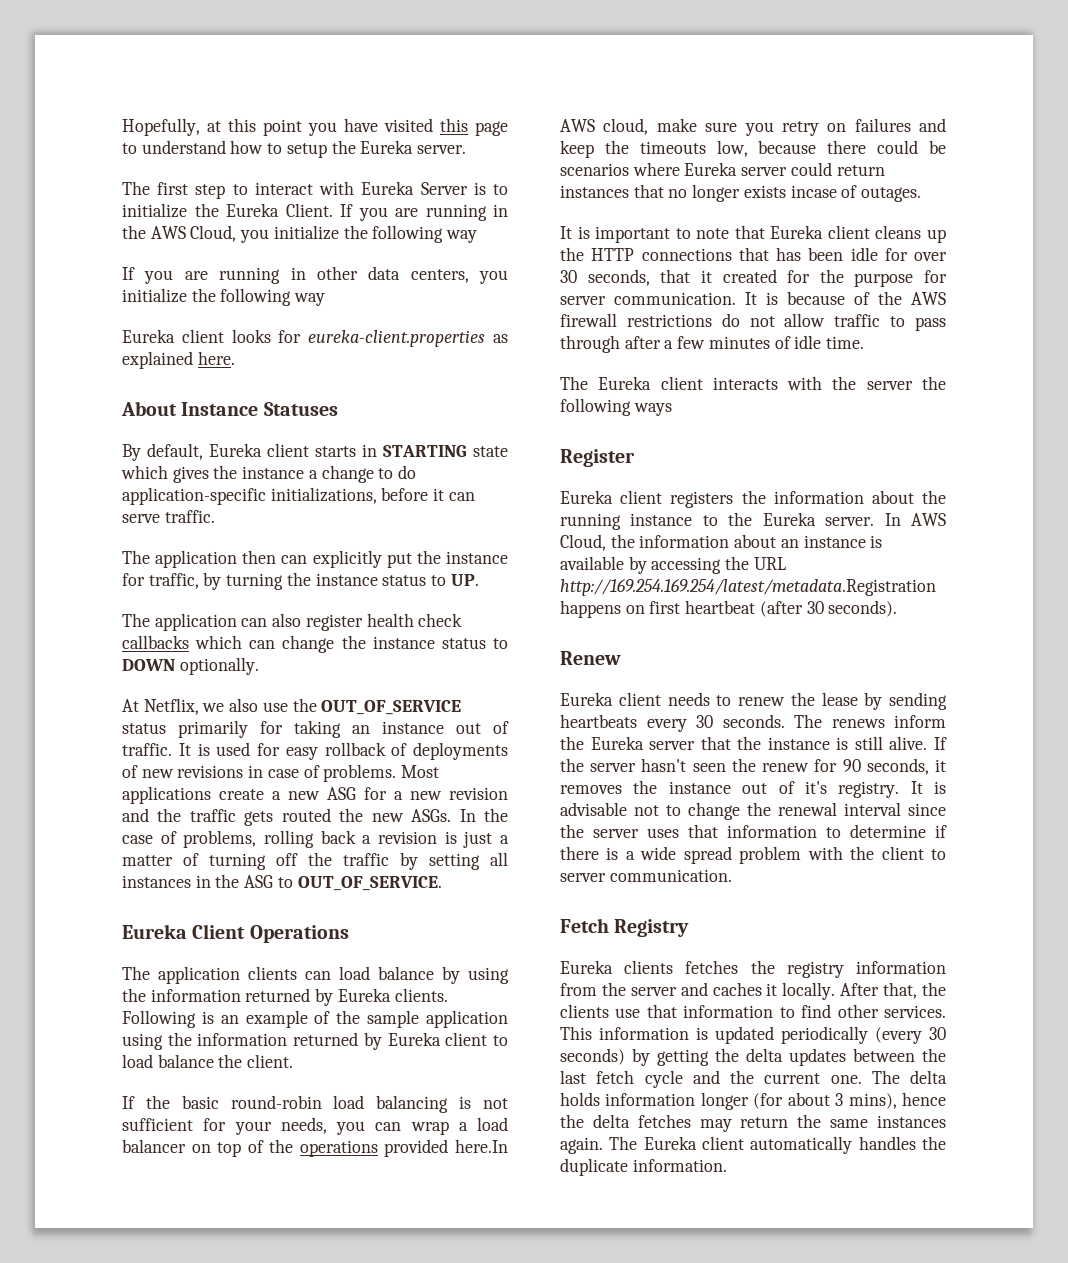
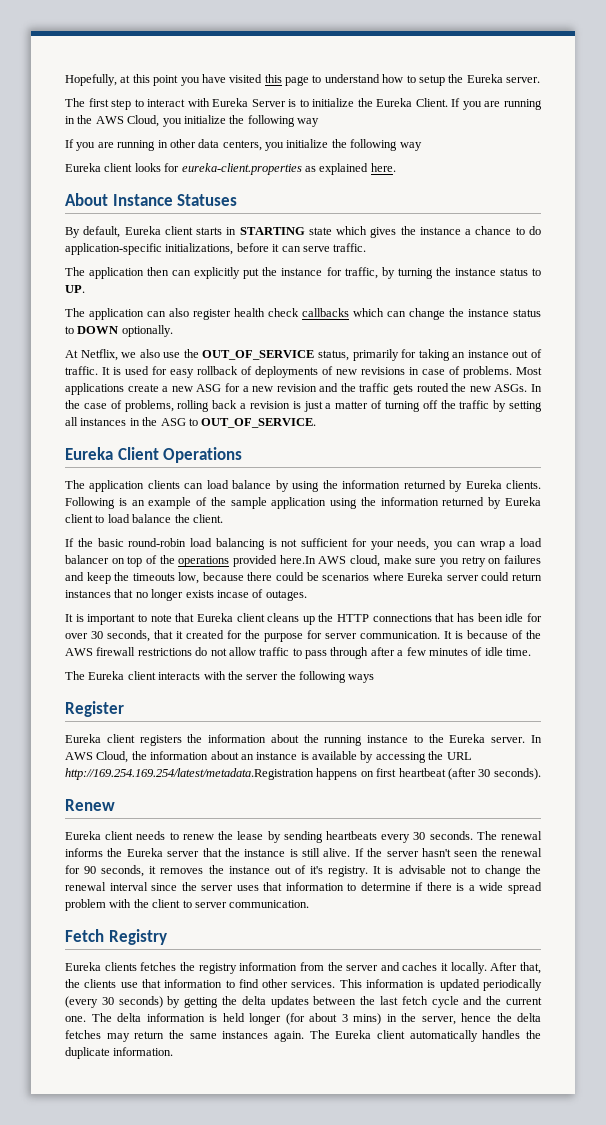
- By default, Eureka client starts in STARTING state which gives the instance a change to do application-specific initializations, before it can serve traffic.
+ By default, Eureka client starts in STARTING state which gives the instance a chance to do application-specific initializations, before it can serve traffic.
- At Netflix, we also use the OUT_OF_SERVICE status primarily for taking an instance out of traffic.
+ At Netflix, we also use the OUT_OF_SERVICE status, primarily for taking an instance out of traffic.
- The renews inform the Eureka server that the instance is still alive.
+ The renewal informs the Eureka server that the instance is still alive.
- If the server hasn't seen the renew for 90 seconds, it removes the instance out of it's registry.
+ If the server hasn't seen the renewal for 90 seconds, it removes the instance out of it's registry.
- The delta holds information longer (for about 3 mins), hence the delta fetches may return the same instances again.
+ The delta information is held longer (for about 3 mins) in the server, hence the delta fetches may return the same instances again.

